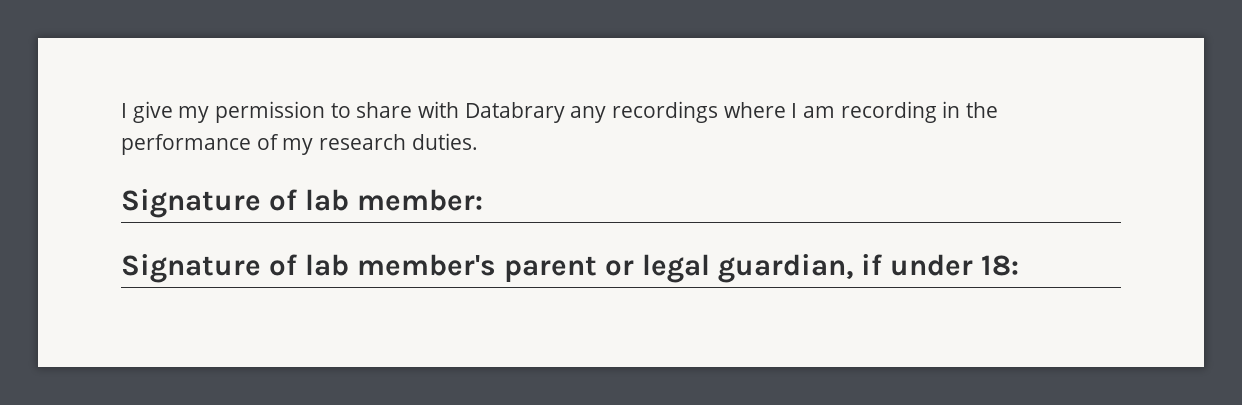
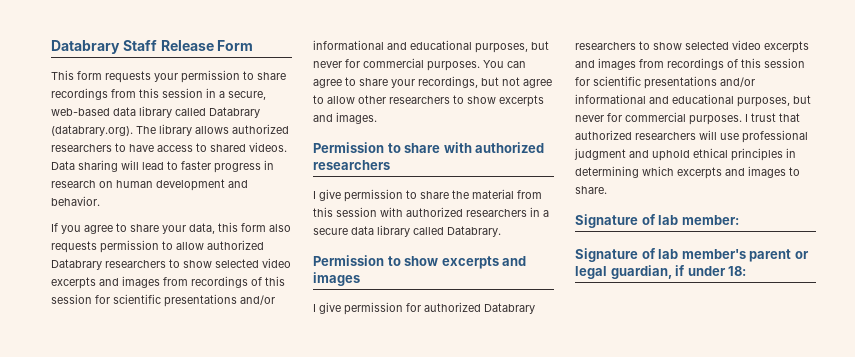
- I give my permission to share with Databrary any recordings where I am recording in the performance of my research duties.
+ Databrary Staff Release Form
+ This form requests your permission to share recordings from this session in a secure, web-based data library called Databrary (databrary.org). The library allows authorized researchers to have access to shared videos. Data sharing will lead to faster progress in research on human development and behavior.
+ If you agree to share your data, this form also requests permission to allow authorized Databrary researchers to show selected video excerpts and images from recordings of this session for scientific presentations and/or informational and educational purposes, but never for commercial purposes. You can agree to share your recordings, but not agree to allow other researchers to show excerpts and images.
+ Permission to share with authorized researchers
+ I give permission to share the material from this session with authorized researchers in a secure data library called Databrary.
+ Permission to show excerpts and images
+ I give permission for authorized Databrary researchers to show selected video excerpts and images from recordings of this session for scientific presentations and/or informational and educational purposes, but never for commercial purposes. I trust that authorized researchers will use professional judgment and uphold ethical principles in determining which excerpts and images to share.

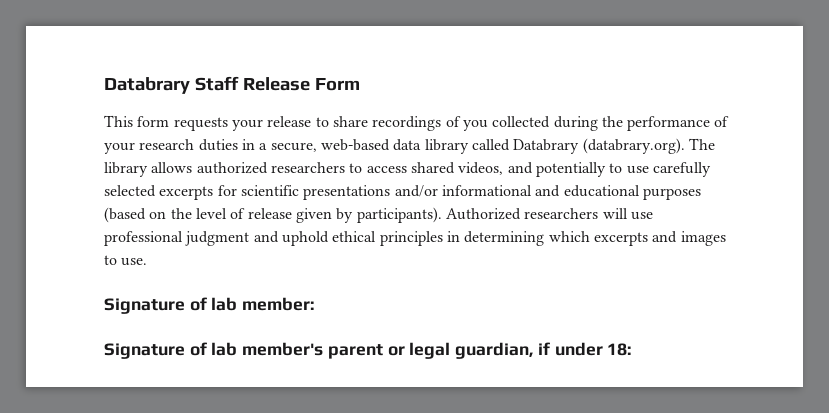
- This form requests your permission to share recordings from this session in a secure, web-based data library called Databrary (databrary.org). The library allows authorized researchers to have access to shared videos. Data sharing will lead to faster progress in research on human development and behavior.
- If you agree to share your data, this form also requests permission to allow authorized Databrary researchers to show selected video excerpts and images from recordings of this session for scientific presentations and/or informational and educational purposes, but never for commercial purposes. You can agree to share your recordings, but not agree to allow other researchers to show excerpts and images.
- Permission to share with authorized researchers
- I give permission to share the material from this session with authorized researchers in a secure data library called Databrary.
- Permission to show excerpts and images
- I give permission for authorized Databrary researchers to show selected video excerpts and images from recordings of this session for scientific presentations and/or informational and educational purposes, but never for commercial purposes. I trust that authorized researchers will use professional judgment and uphold ethical principles in determining which excerpts and images to share.
+ This form requests your release to share recordings of you collected during the performance of your research duties in a secure, web-based data library called Databrary (databrary.org). The library allows authorized researchers to access shared videos, and potentially to use carefully selected excerpts for scientific presentations and/or informational and educational purposes (based on the level of release given by participants). Authorized researchers will use professional judgment and uphold ethical principles in determining which excerpts and images to use.

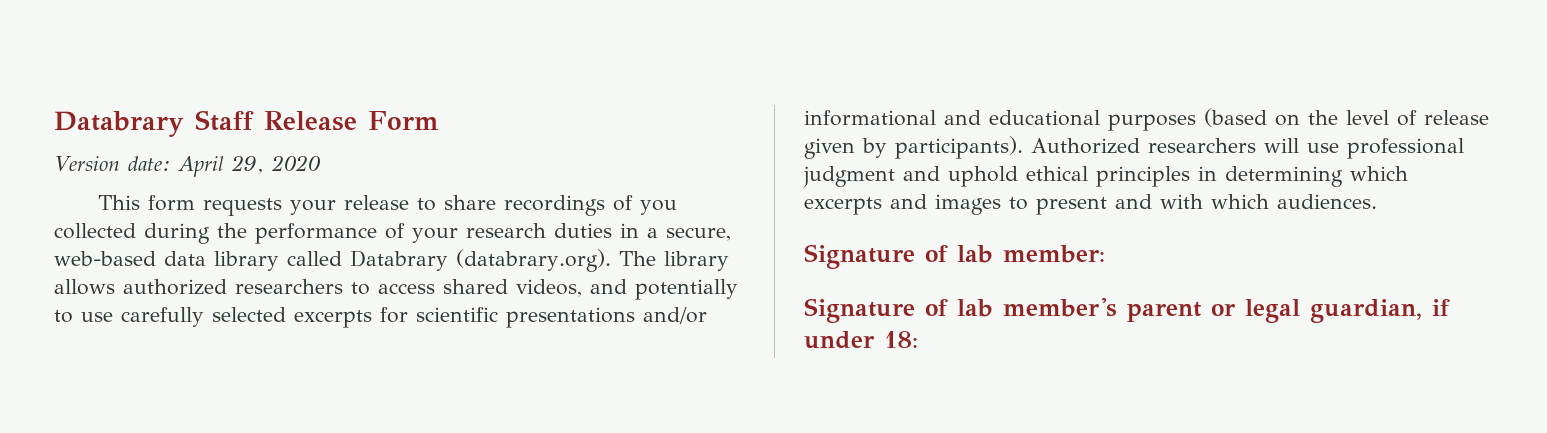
+ Version date: April 29, 2020
- Authorized researchers will use professional judgment and uphold ethical principles in determining which excerpts and images to use.
+ Authorized researchers will use professional judgment and uphold ethical principles in determining which excerpts and images to present and with which audiences.

